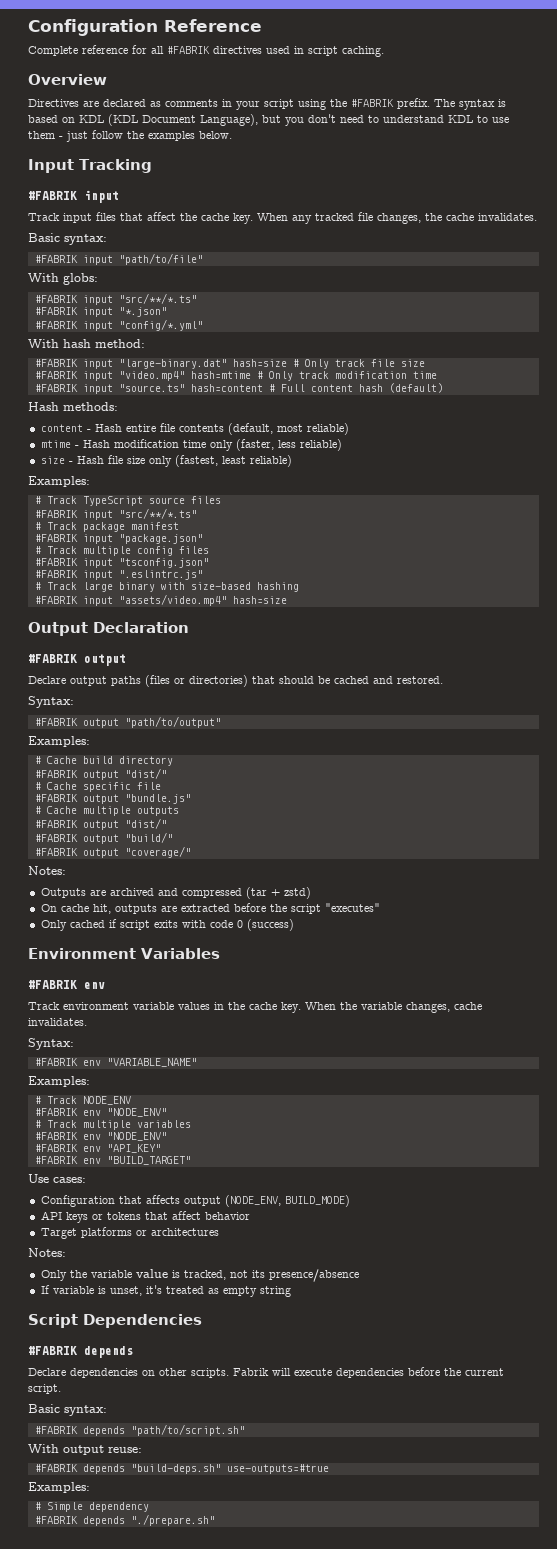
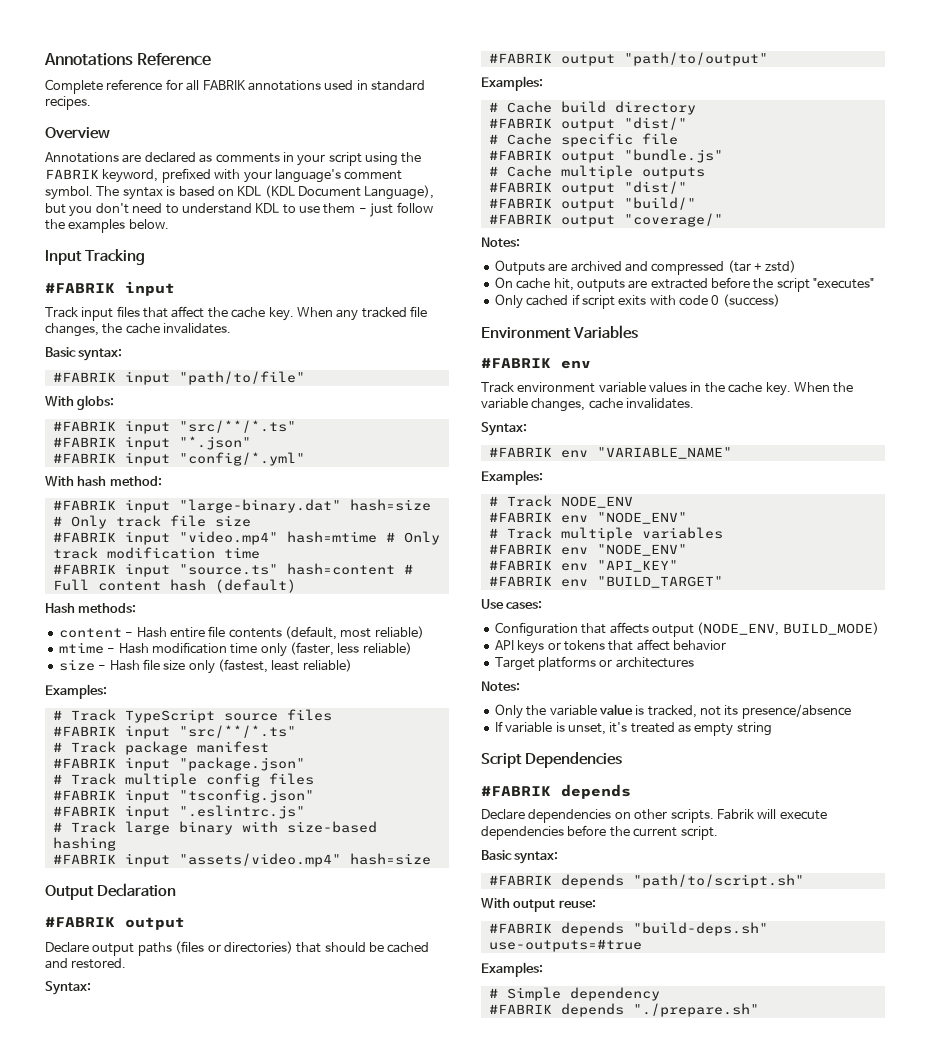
- Configuration Reference
+ Annotations Reference
- Complete reference for all #FABRIK directives used in script caching.
+ Complete reference for all FABRIK annotations used in standard recipes.
- Directives are declared as comments in your script using the #FABRIK prefix.
+ Annotations are declared as comments in your script using the FABRIK keyword, prefixed with your language's comment symbol.

